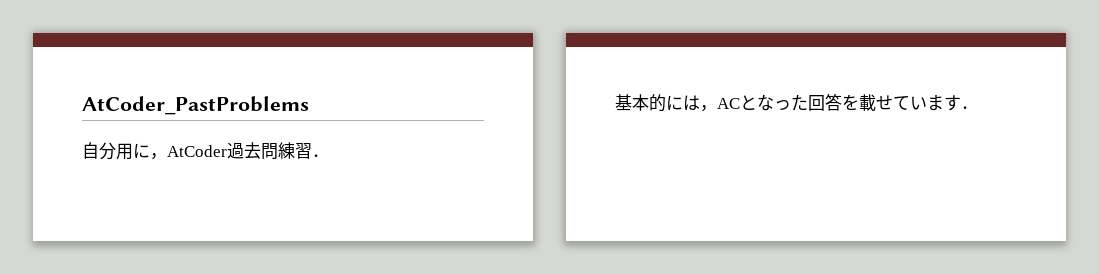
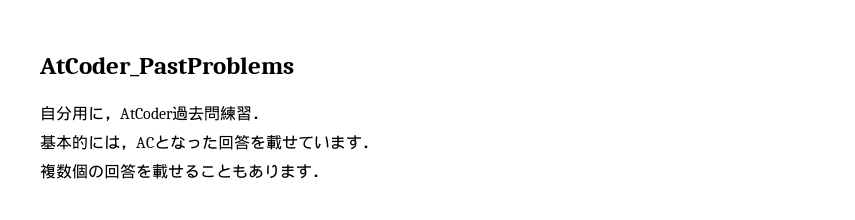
+ 複数個の回答を載せることもあります．

